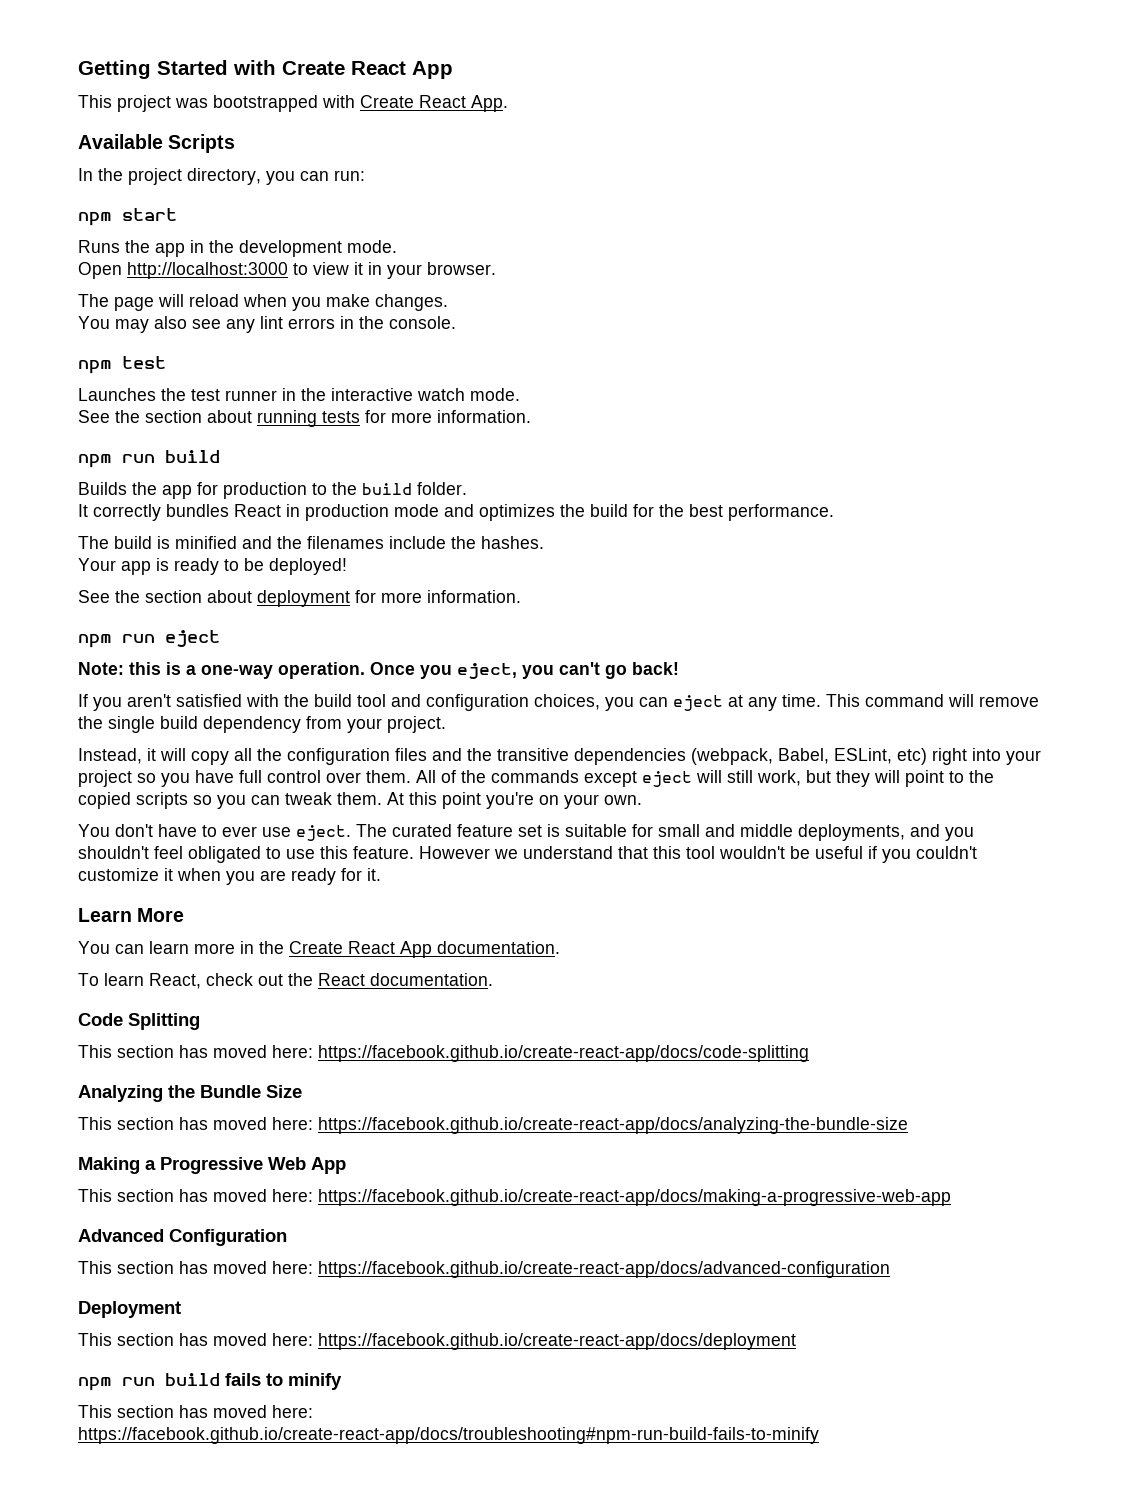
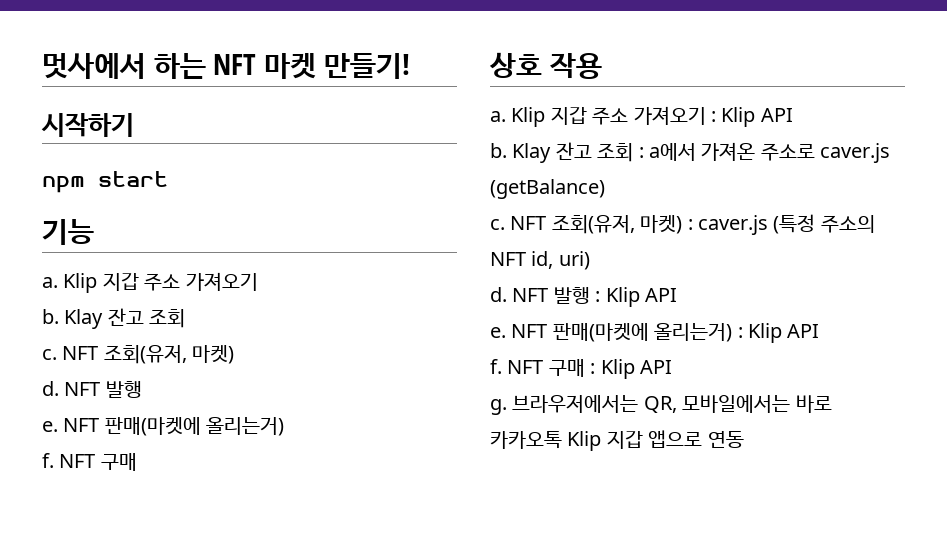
- Getting Started with Create React App
- This project was bootstrapped with Create React App.
- Available Scripts
- In the project directory, you can run:
+ 멋사에서 하는 NFT 마켓 만들기!
+ 시작하기
  npm start
- Runs the app in the development mode.
- Open http://localhost:3000 to view it in your browser.
- The page will reload when you make changes.
- You may also see any lint errors in the console.
- npm test
- Launches the test runner in the interactive watch mode.
- See the section about running tests for more information.
- npm run build
- Builds the app for production to the build folder.
- It correctly bundles React in production mode and optimizes the build for the best performance.
- The build is minified and the filenames include the hashes.
- Your app is ready to be deployed!
- See the section about deployment for more information.
- npm run eject
- Note: this is a one-way operation. Once you eject, you can't go back!
- If you aren't satisfied with the build tool and configuration choices, you can eject at any time. This command will remove the single build dependency from your project.
- Instead, it will copy all the configuration files and the transitive dependencies (webpack, Babel, ESLint, etc) right into your project so you have full control over them. All of the commands except eject will still work, but they will point to the copied scripts so you can tweak them. At this point you're on your own.
- You don't have to ever use eject. The curated feature set is suitable for small and middle deployments, and you shouldn't feel obligated to use this feature. However we understand that this tool wouldn't be useful if you couldn't customize it when you are ready for it.
- Learn More
- You can learn more in the Create React App documentation.
- To learn React, check out the React documentation.
- Code Splitting
- This section has moved here: https://facebook.github.io/create-react-app/docs/code-splitting
- Analyzing the Bundle Size
- This section has moved here: https://facebook.github.io/create-react-app/docs/analyzing-the-bundle-size
- Making a Progressive Web App
- This section has moved here: https://facebook.github.io/create-react-app/docs/making-a-progressive-web-app
- Advanced Configuration
- This section has moved here: https://facebook.github.io/create-react-app/docs/advanced-configuration
- Deployment
- This section has moved here: https://facebook.github.io/create-react-app/docs/deployment
- npm run build fails to minify
- This section has moved here: https://facebook.github.io/create-react-app/docs/troubleshooting#npm-run-build-fails-to-minify
+ 기능
+ a. Klip 지갑 주소 가져오기
+ b. Klay 잔고 조회
+ c. NFT 조회(유저, 마켓)
+ d. NFT 발행
+ e. NFT 판매(마켓에 올리는거)
+ f. NFT 구매
+ 상호 작용
+ a. Klip 지갑 주소 가져오기 : Klip API
+ b. Klay 잔고 조회 : a에서 가져온 주소로 caver.js (getBalance)
+ c. NFT 조회(유저, 마켓) : caver.js (특정 주소의 NFT id, uri)
+ d. NFT 발행 : Klip API
+ e. NFT 판매(마켓에 올리는거) : Klip API
+ f. NFT 구매 : Klip API
+ g. 브라우저에서는 QR, 모바일에서는 바로 카카오톡 Klip 지갑 앱으로 연동

